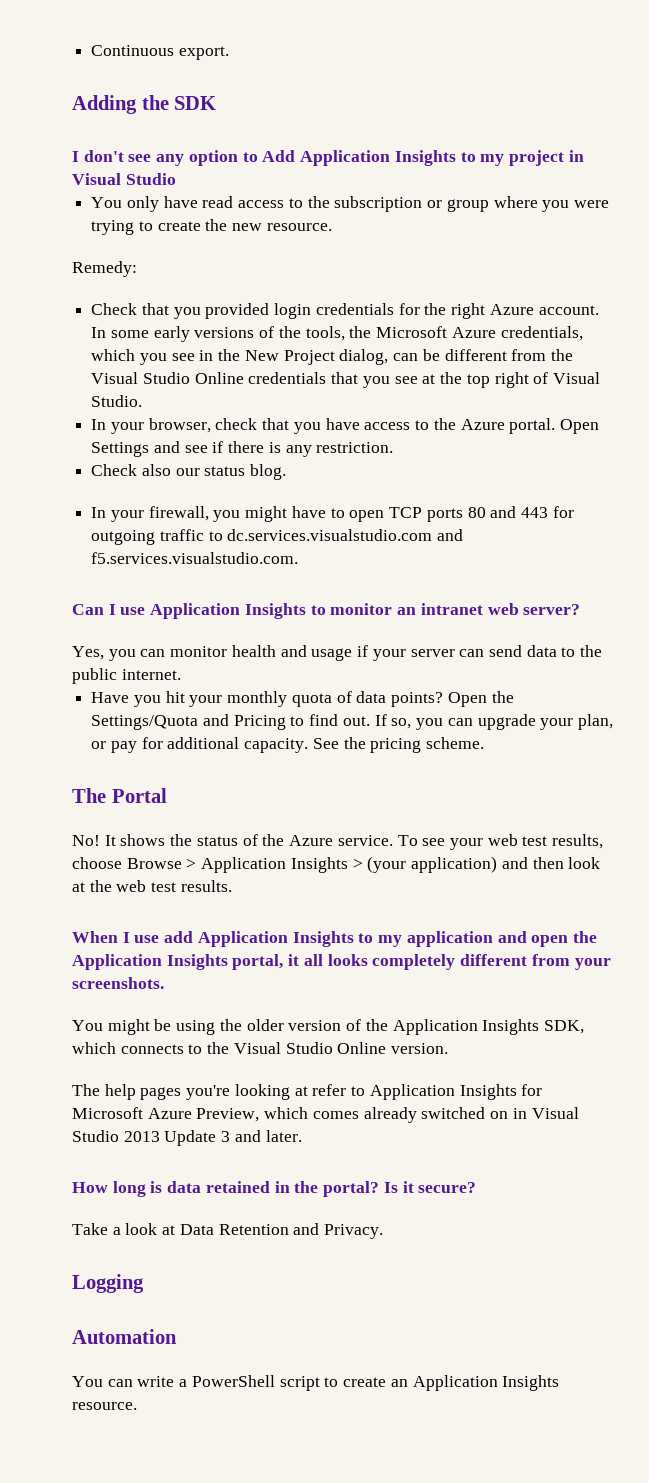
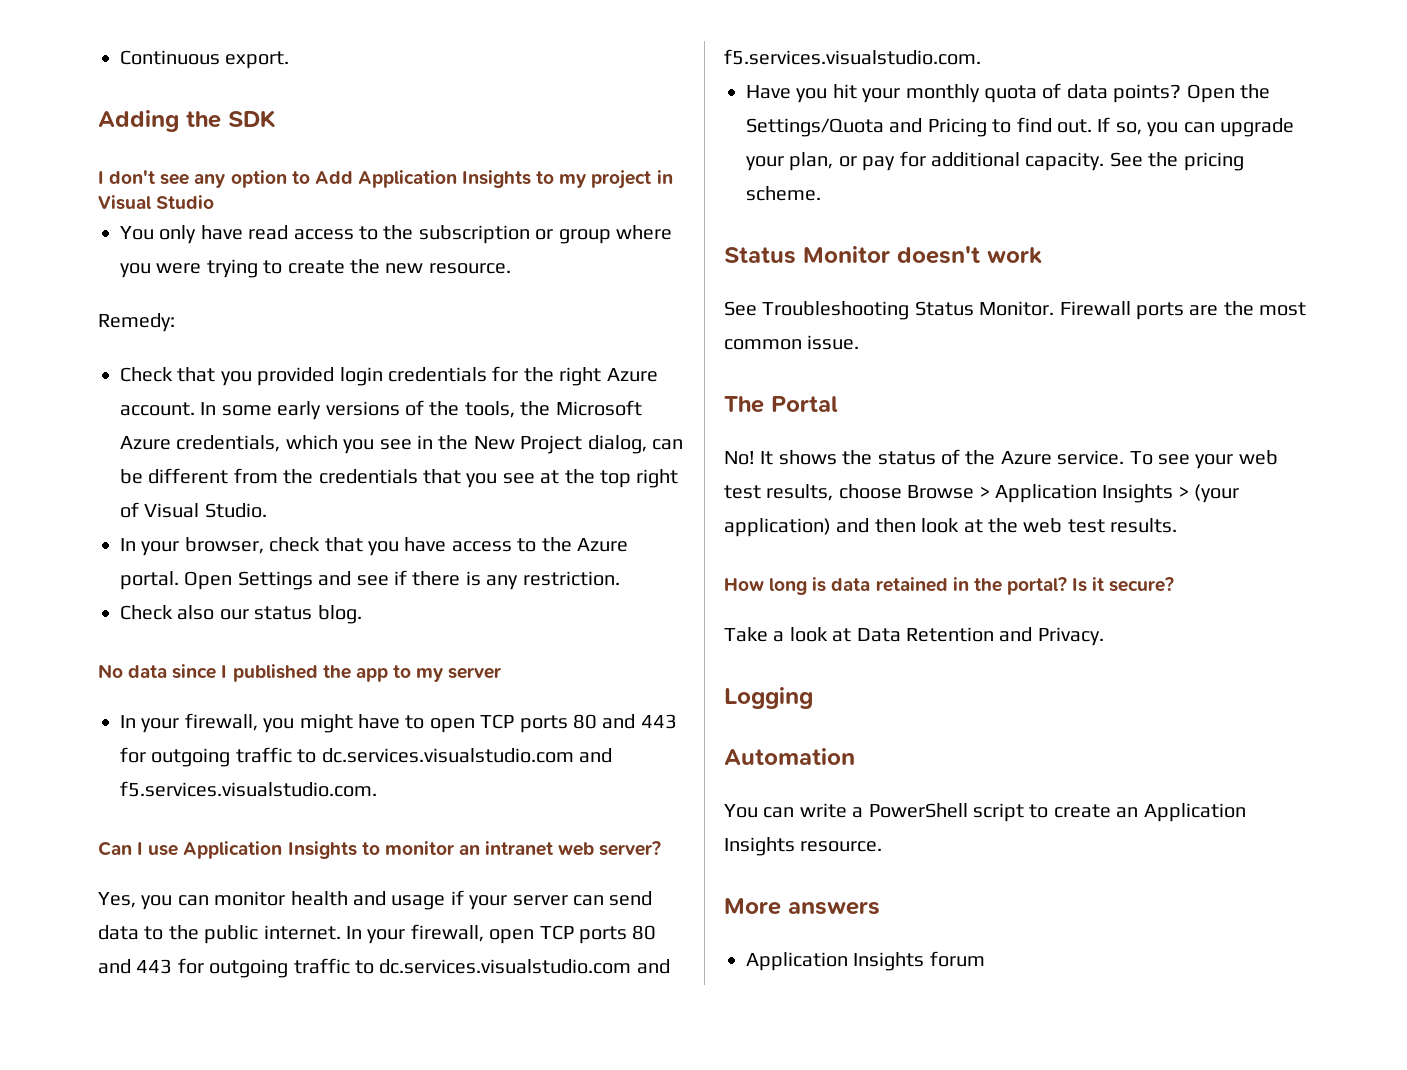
- In some early versions of the tools, the Microsoft Azure credentials, which you see in the New Project dialog, can be different from the Visual Studio Online credentials that you see at the top right of Visual Studio.
+ In some early versions of the tools, the Microsoft Azure credentials, which you see in the New Project dialog, can be different from the credentials that you see at the top right of Visual Studio.
+ No data since I published the app to my server
+ In your firewall, open TCP ports 80 and 443 for outgoing traffic to dc.services.visualstudio.com and f5.services.visualstudio.com.
+ Status Monitor doesn't work
+ See Troubleshooting Status Monitor. Firewall ports are the most common issue.
- When I use add Application Insights to my application and open the Application Insights portal, it all looks completely different from your screenshots.
- You might be using the older version of the Application Insights SDK, which connects to the Visual Studio Online version.
- The help pages you're looking at refer to Application Insights for Microsoft Azure Preview, which comes already switched on in Visual Studio 2013 Update 3 and later.
+ More answers
+ Application Insights forum

